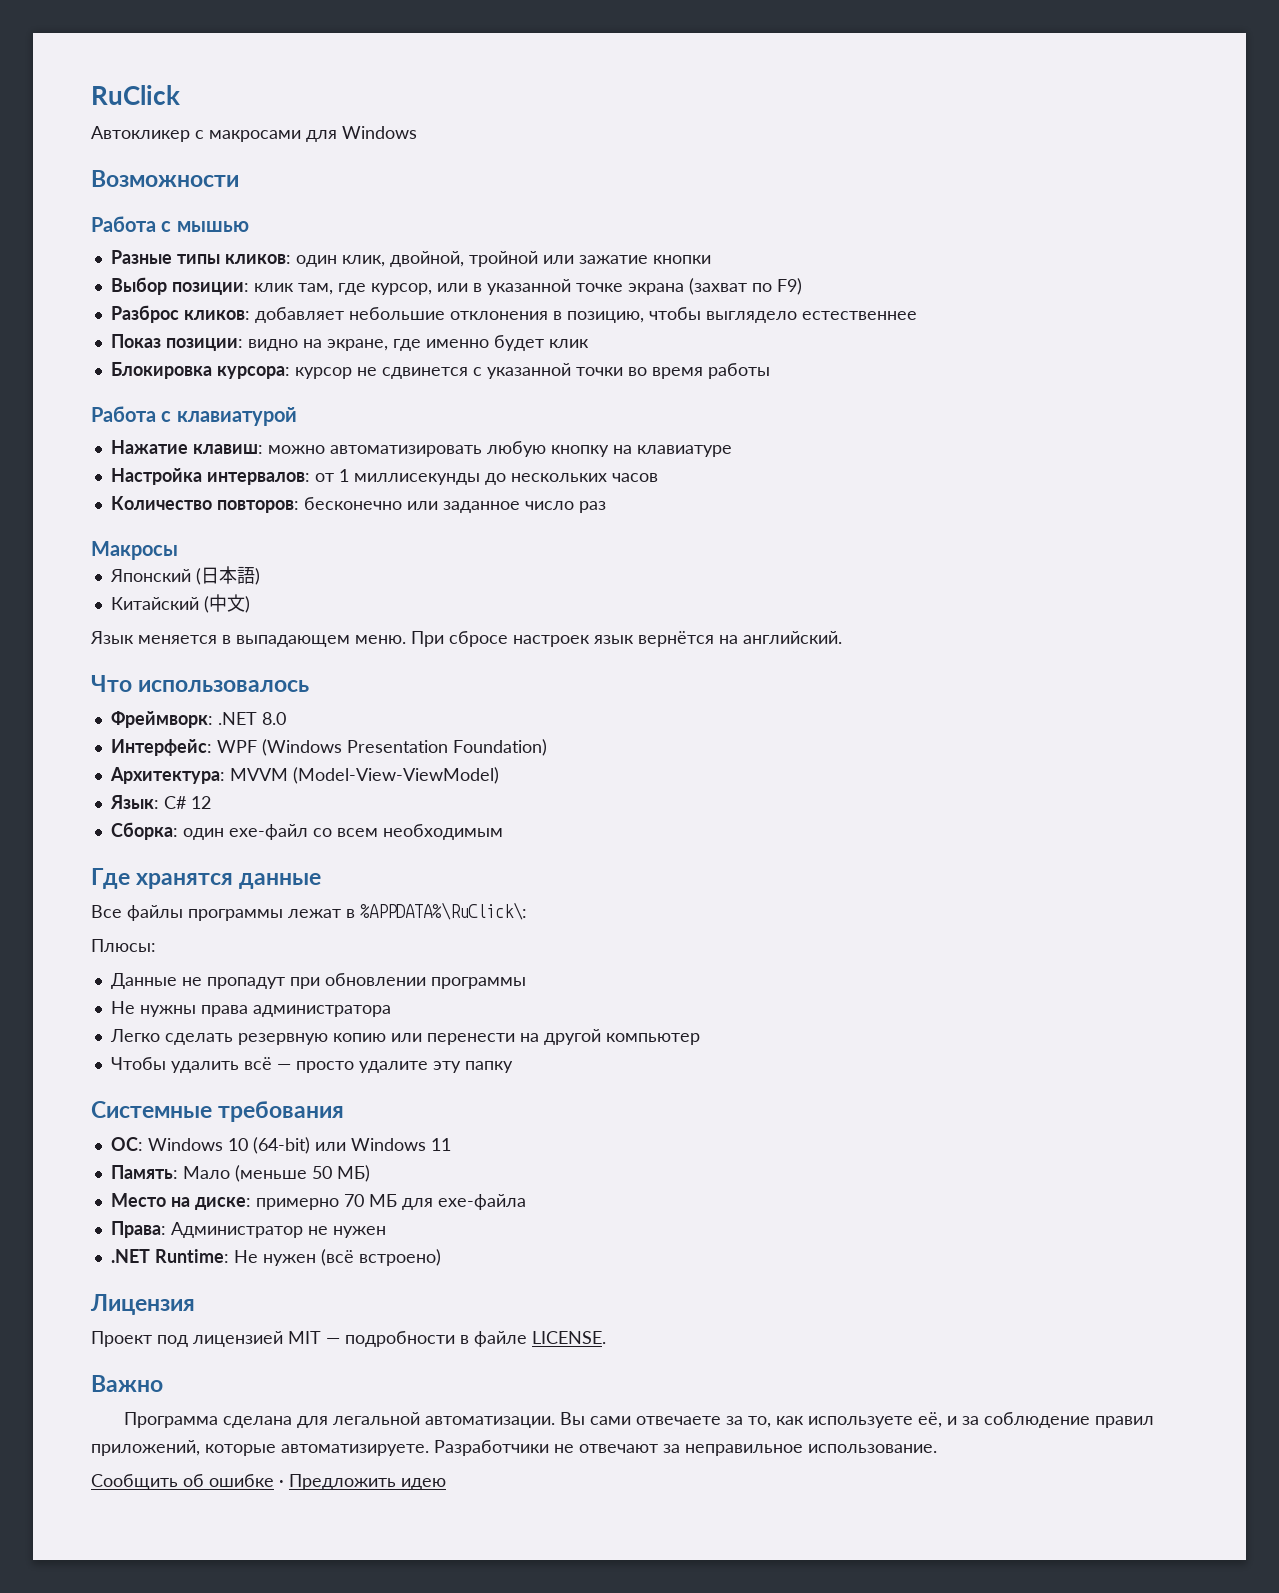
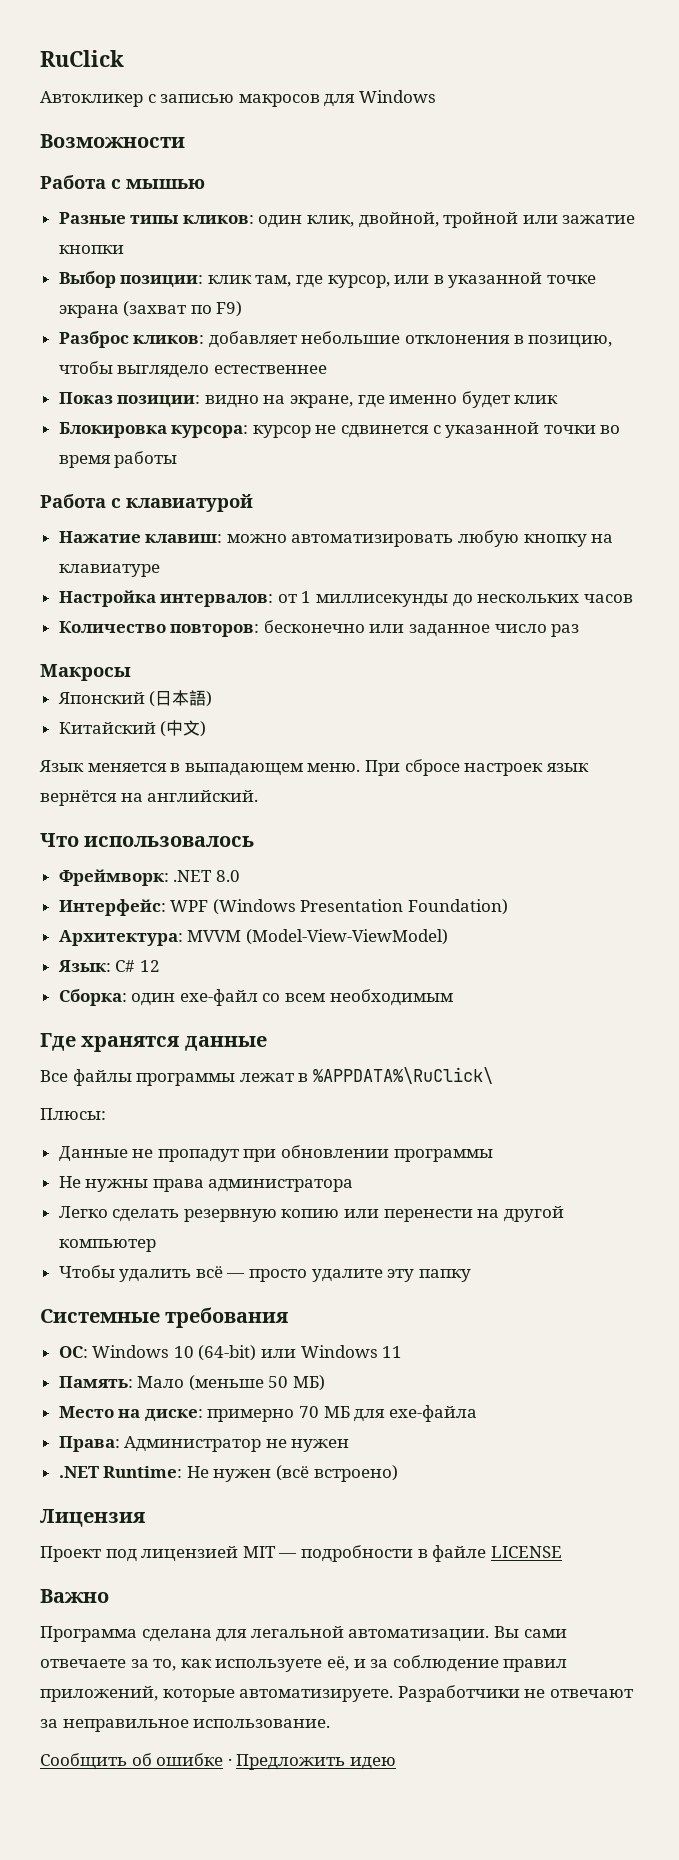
- Автокликер с макросами для Windows
+ Автокликер с записью макросов для Windows
- Все файлы программы лежат в %APPDATA%\RuClick\:
+ Все файлы программы лежат в %APPDATA%\RuClick\
- Проект под лицензией MIT — подробности в файле LICENSE.
+ Проект под лицензией MIT — подробности в файле LICENSE

